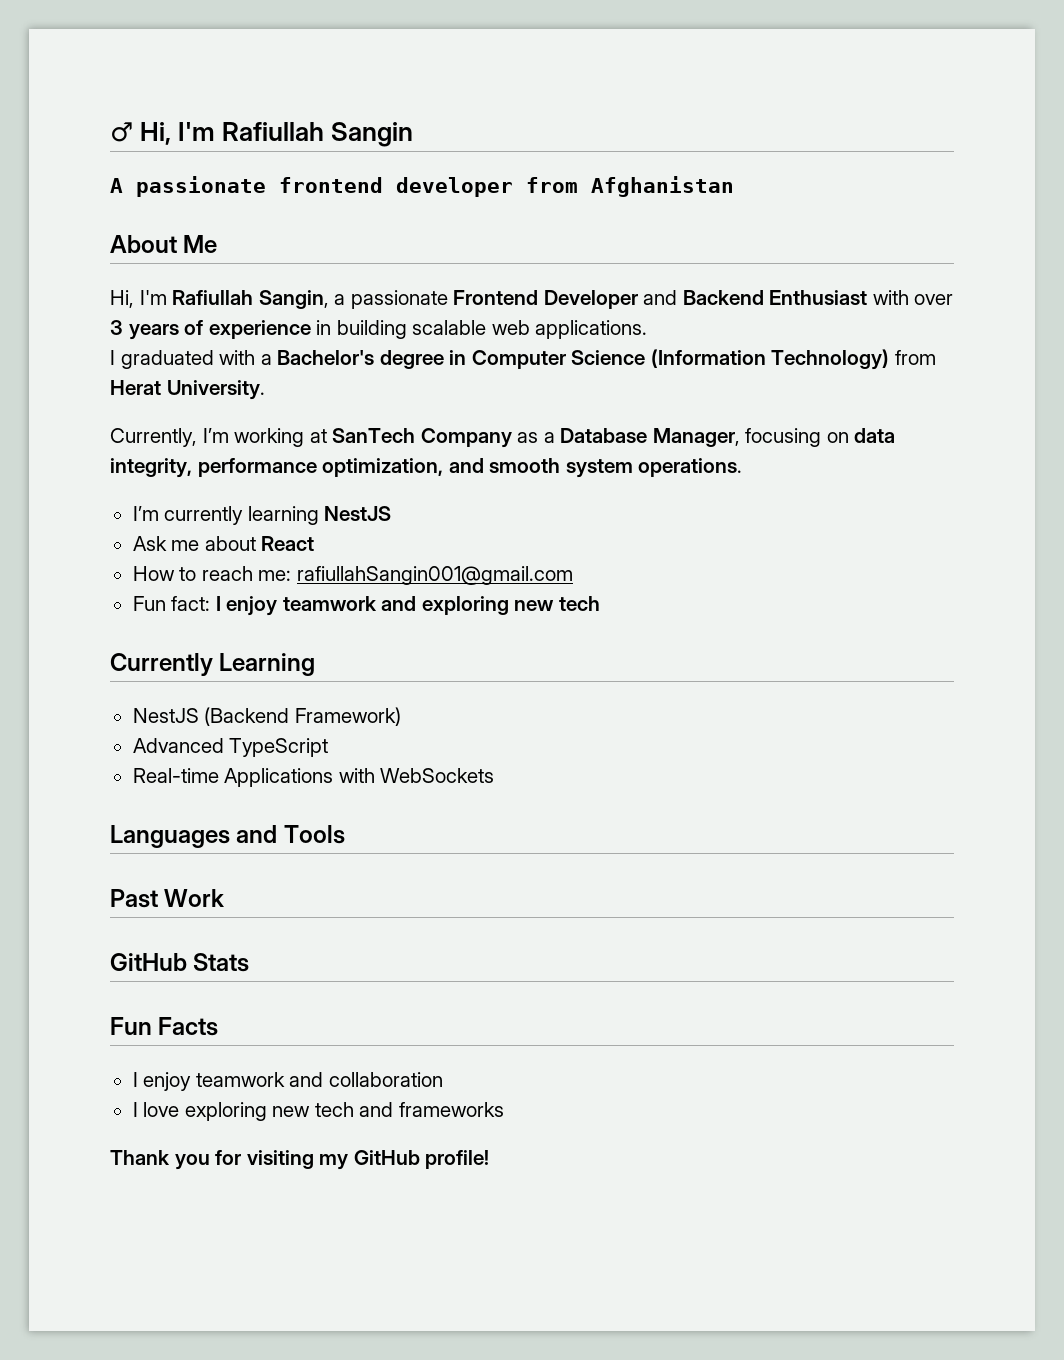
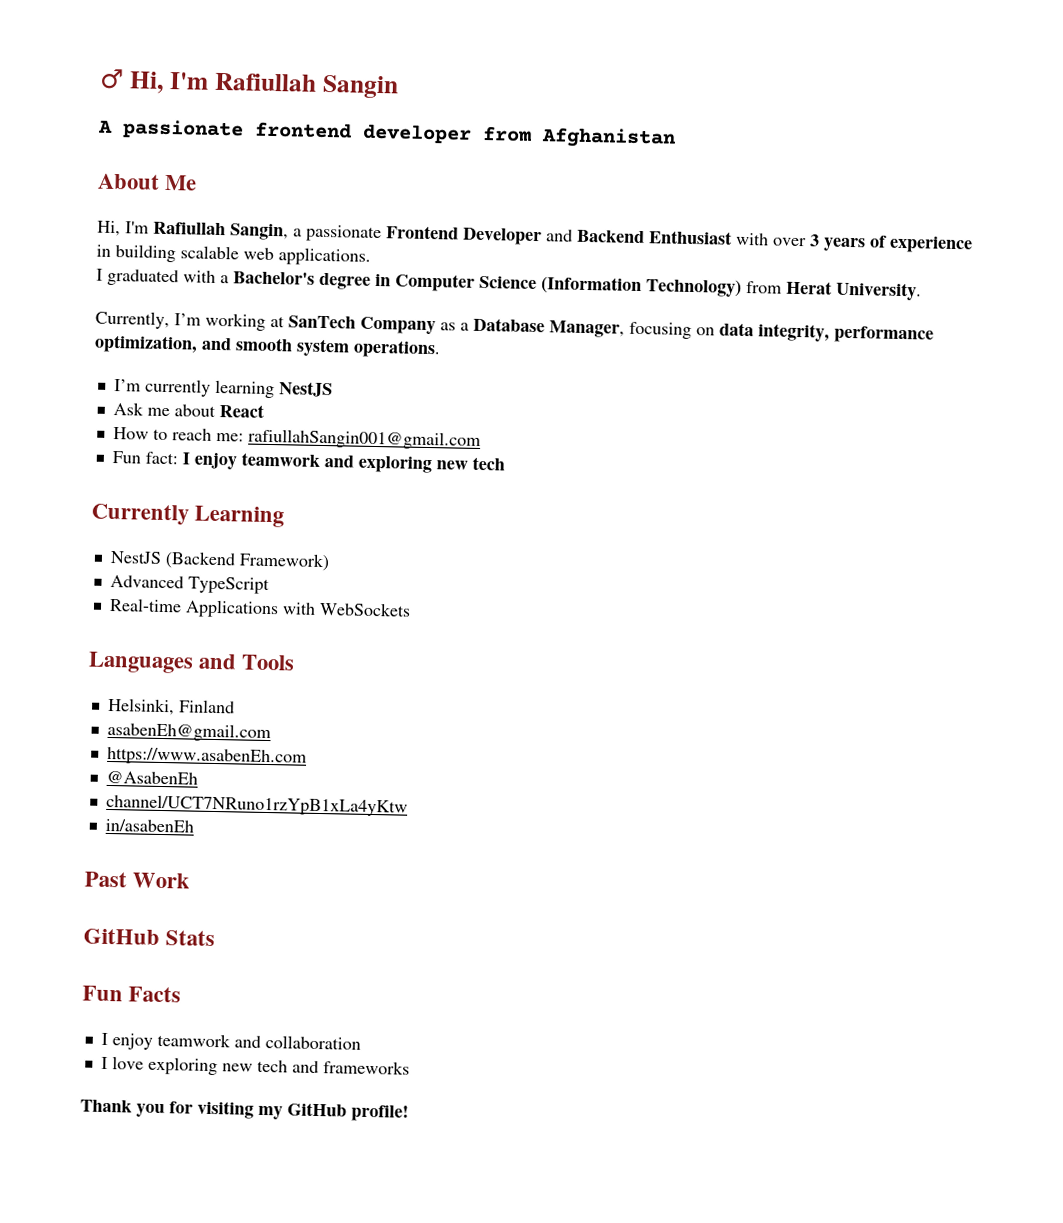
+ Helsinki, Finland
+ asabenEh@gmail.com
+ https://www.asabenEh.com
+ @AsabenEh
+ channel/UCT7NRuno1rzYpB1xLa4yKtw
+ in/asabenEh

